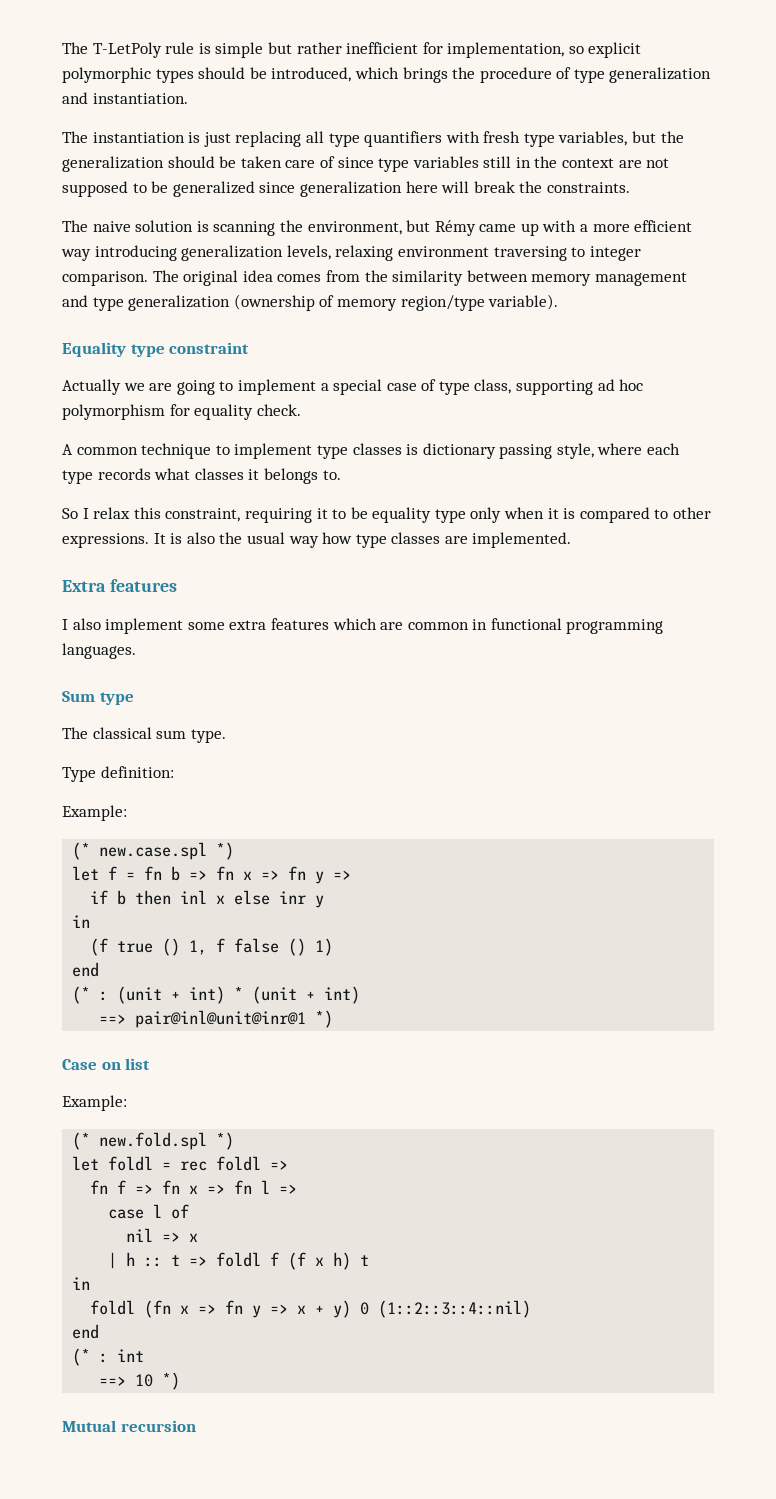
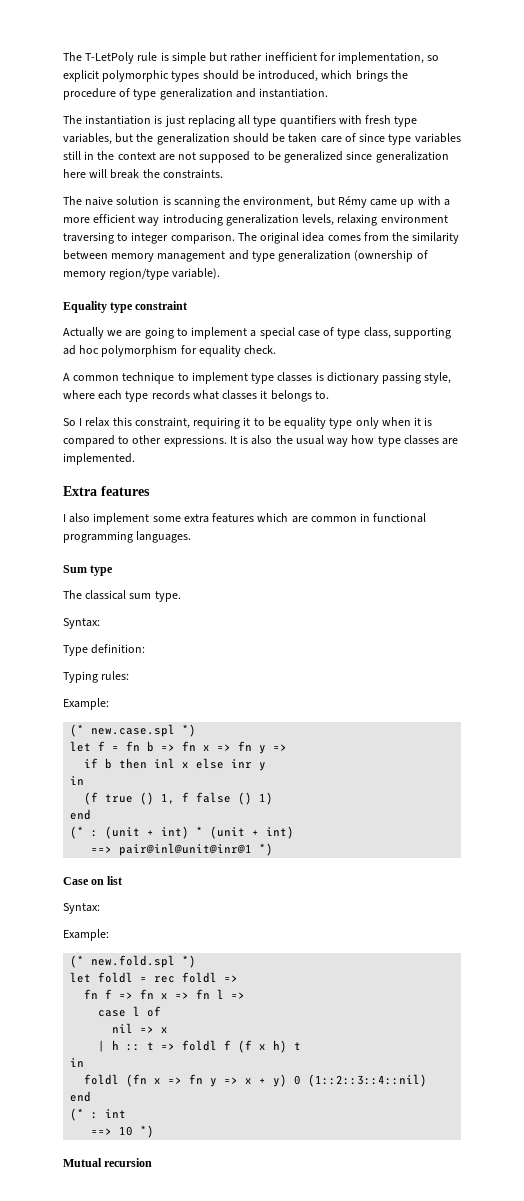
  The classical sum type.
+ Syntax:
+ Typing rules:
  Case on list
+ Syntax:

